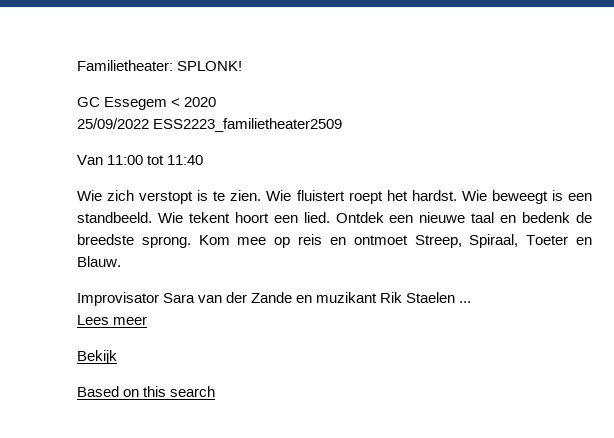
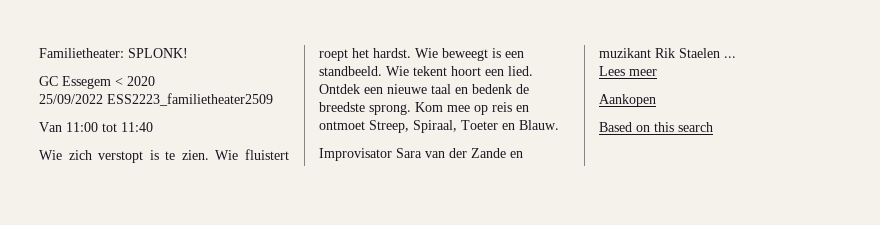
- Bekijk
+ Aankopen

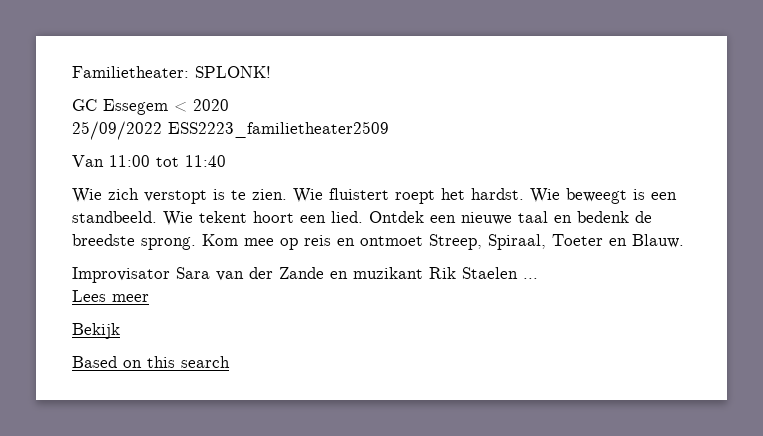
- Aankopen
+ Bekijk

